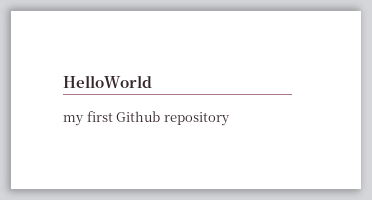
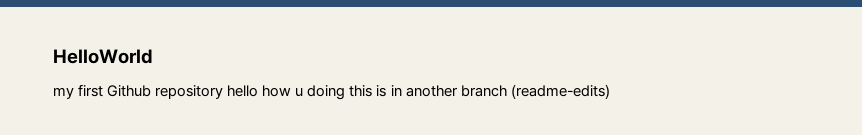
- my first Github repository
+ my first Github repository hello how u doing this is in another branch (readme-edits)

